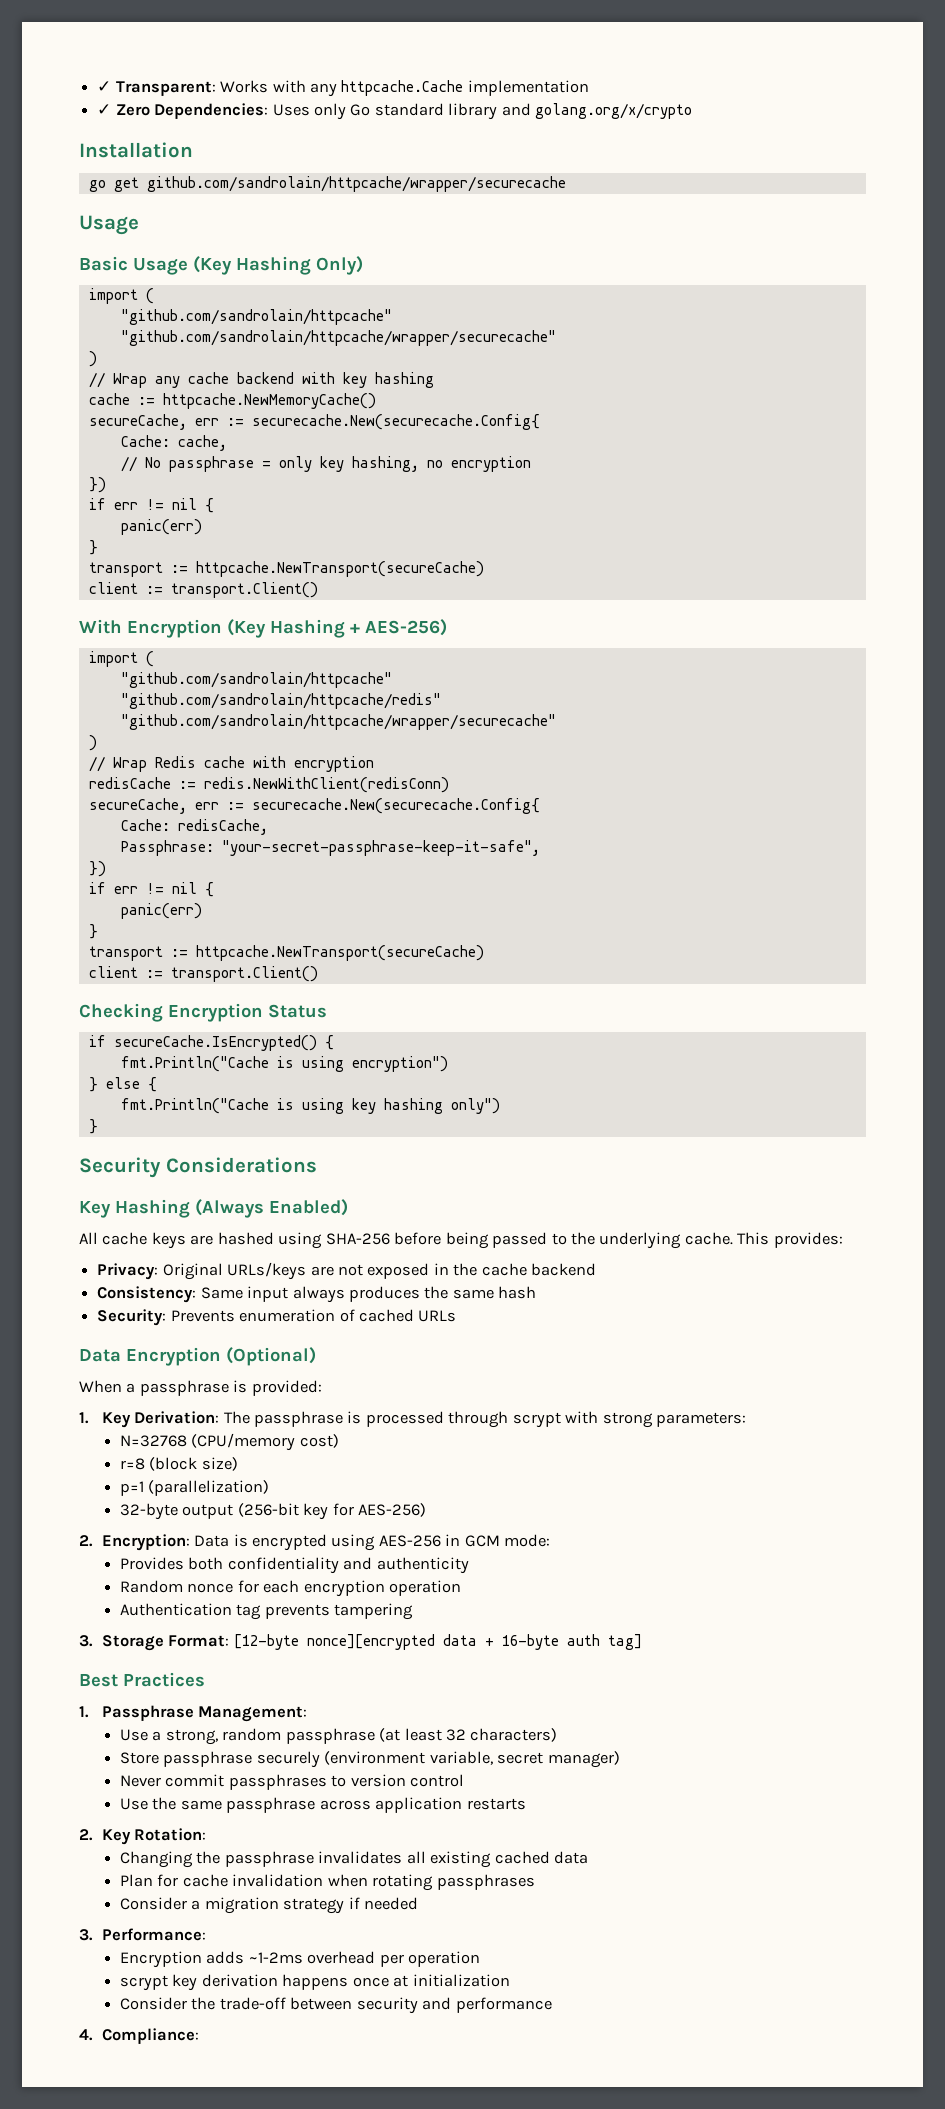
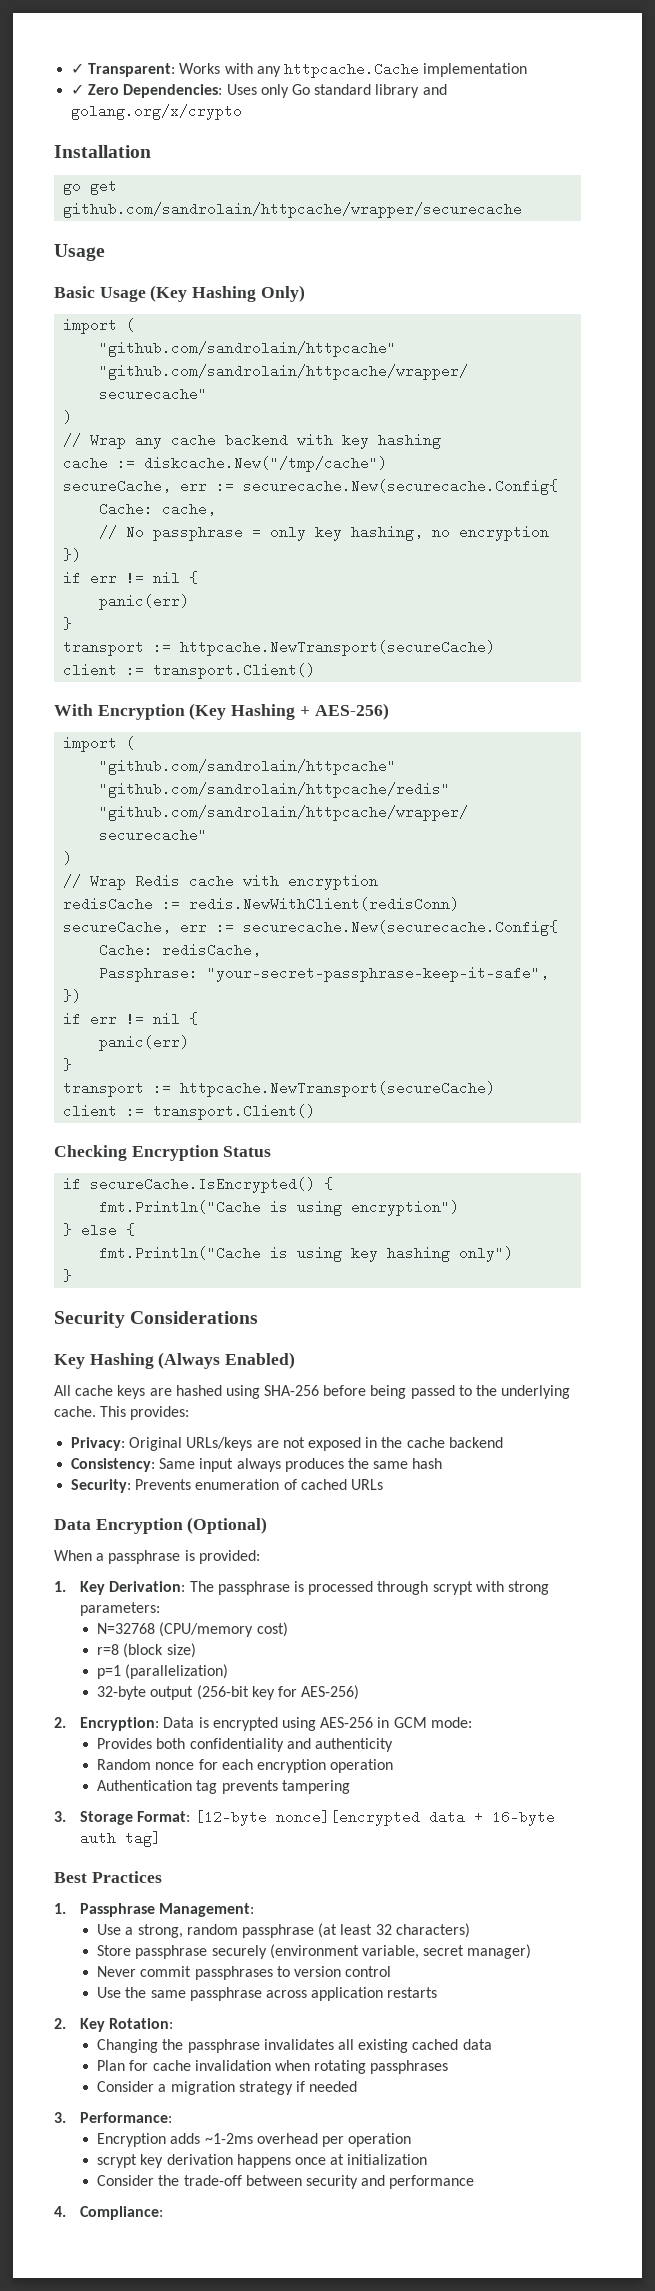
- cache := httpcache.NewMemoryCache()
+ cache := diskcache.New("/tmp/cache")

